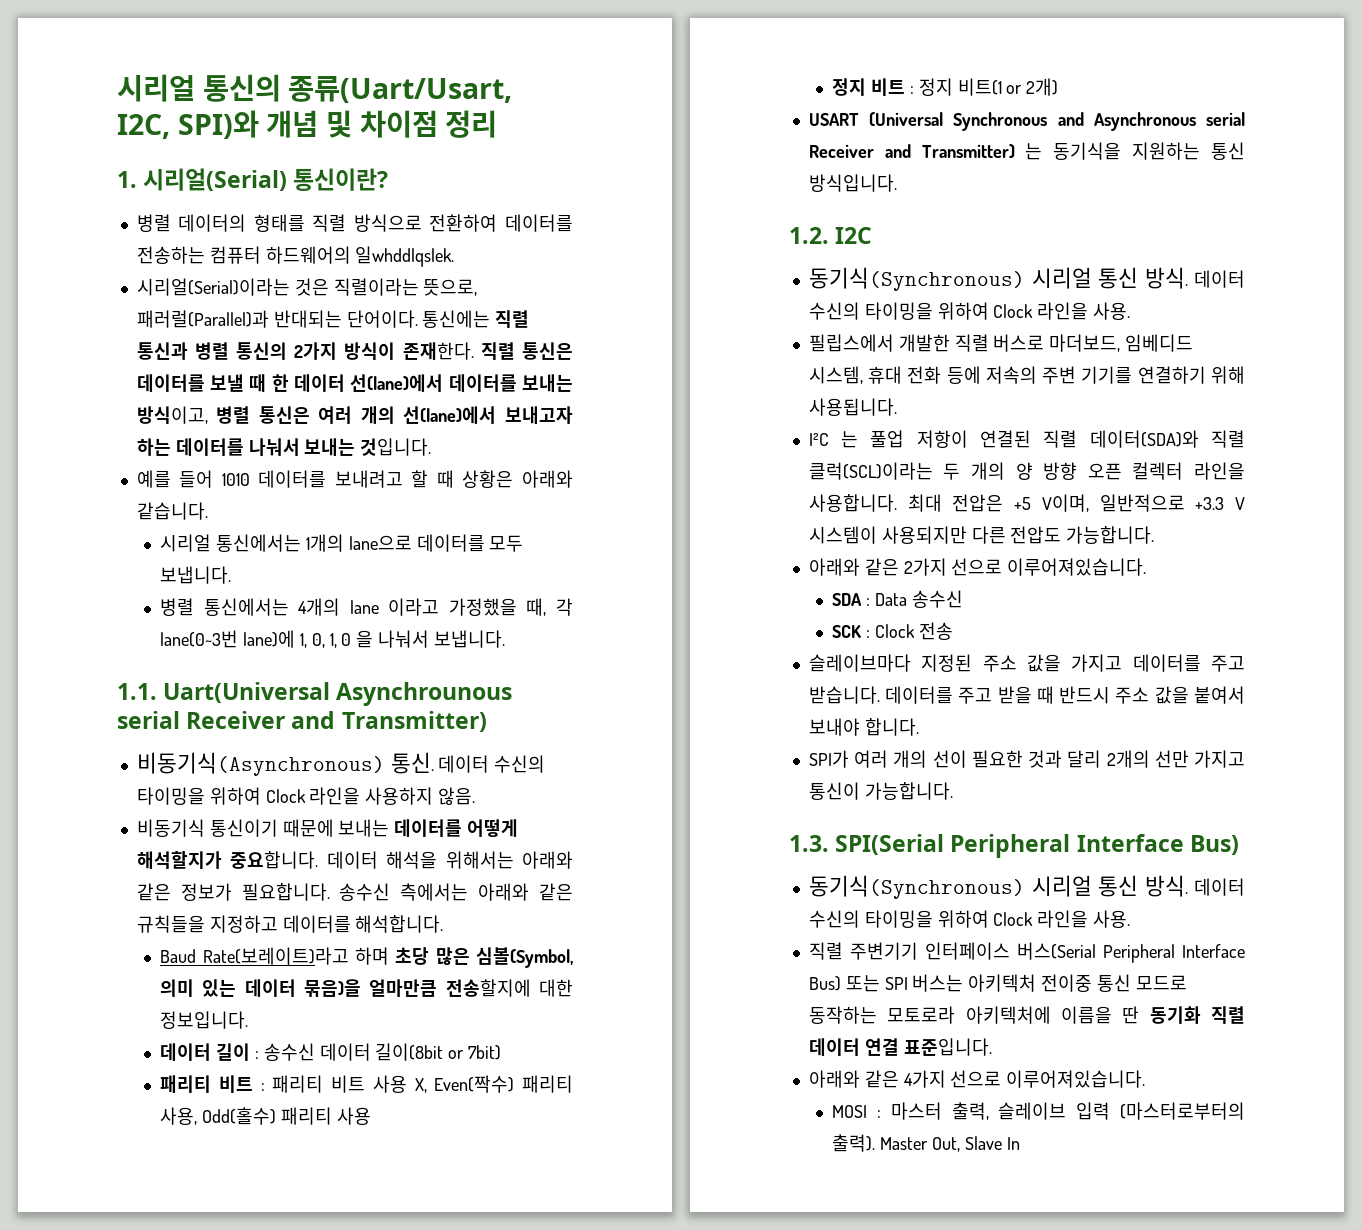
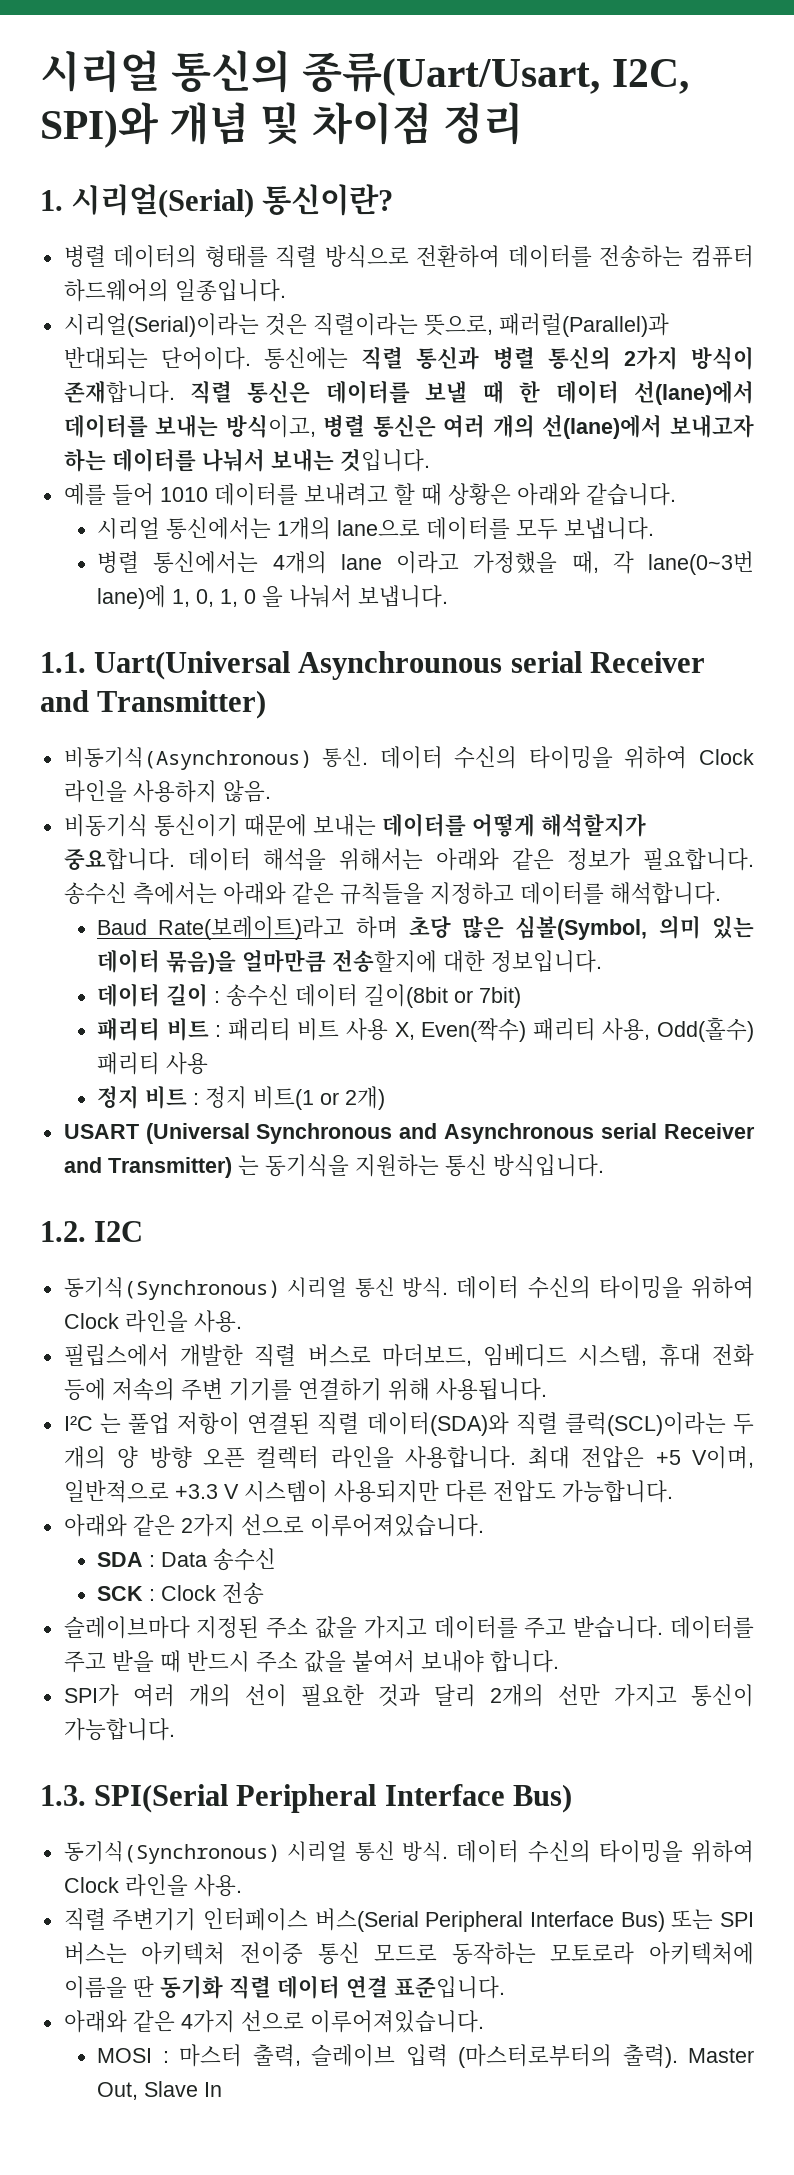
- 병렬 데이터의 형태를 직렬 방식으로 전환하여 데이터를 전송하는 컴퓨터 하드웨어의 일whddlqslek.
+ 병렬 데이터의 형태를 직렬 방식으로 전환하여 데이터를 전송하는 컴퓨터 하드웨어의 일종입니다.
- 통신에는 직렬 통신과 병렬 통신의 2가지 방식이 존재한다.
+ 통신에는 직렬 통신과 병렬 통신의 2가지 방식이 존재합니다.

